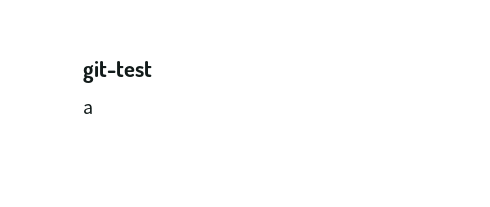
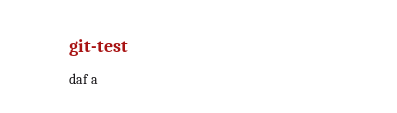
- a
+ daf a

